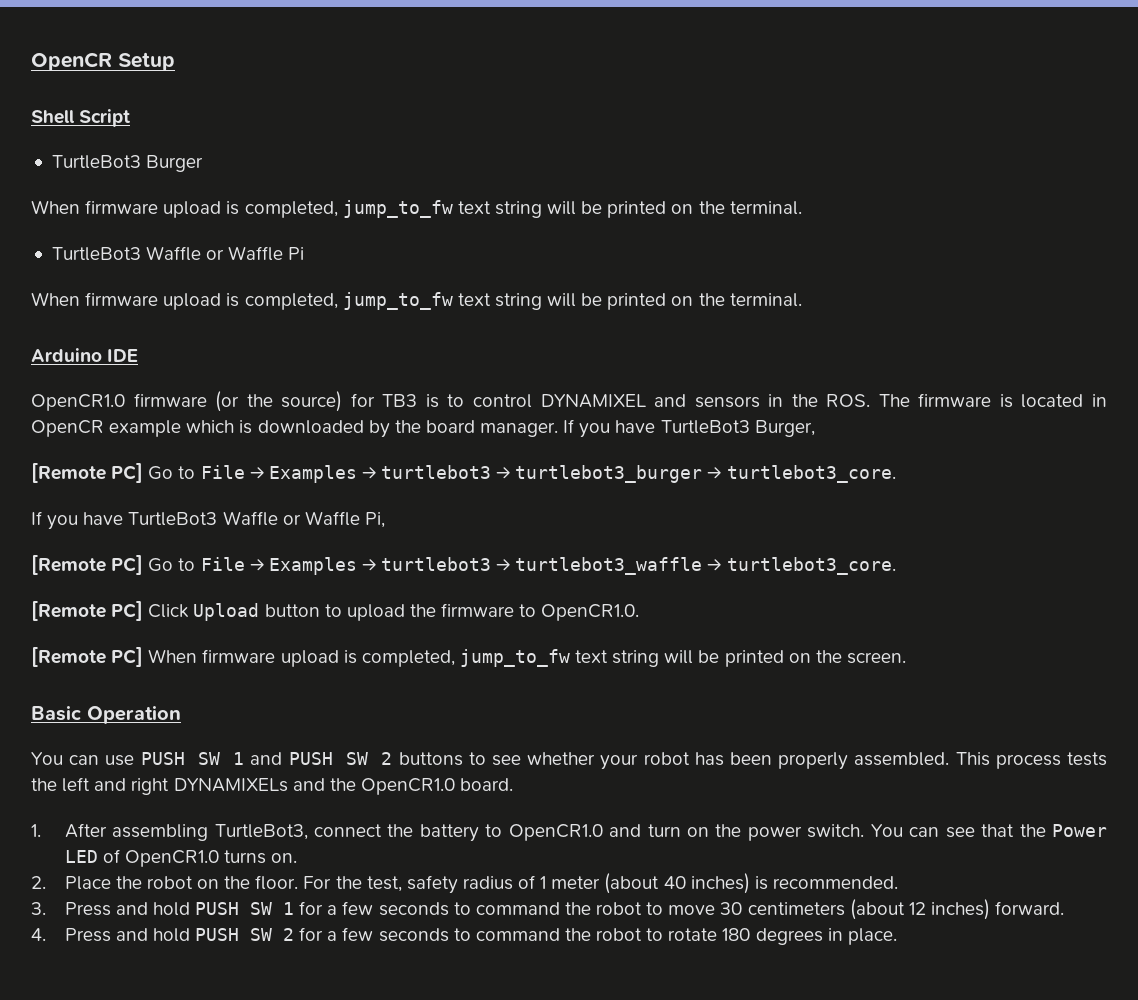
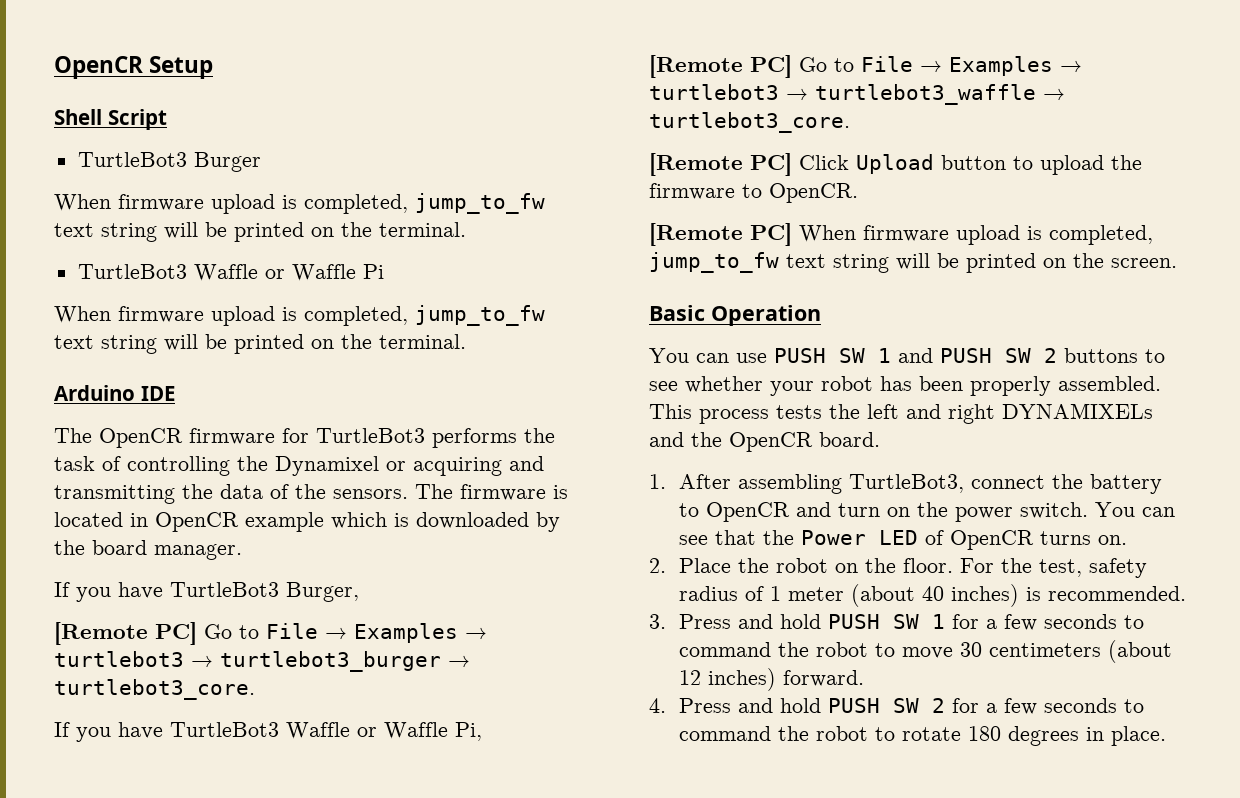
- OpenCR1.0 firmware (or the source) for TB3 is to control DYNAMIXEL and sensors in the ROS. The firmware is located in OpenCR example which is downloaded by the board manager. If you have TurtleBot3 Burger,
+ The OpenCR firmware for TurtleBot3 performs the task of controlling the Dynamixel or acquiring and transmitting the data of the sensors. The firmware is located in OpenCR example which is downloaded by the board manager.
+ If you have TurtleBot3 Burger,
- [Remote PC] Click Upload button to upload the firmware to OpenCR1.0.
+ [Remote PC] Click Upload button to upload the firmware to OpenCR.
- This process tests the left and right DYNAMIXELs and the OpenCR1.0 board.
+ This process tests the left and right DYNAMIXELs and the OpenCR board.
- 1. After assembling TurtleBot3, connect the battery to OpenCR1.0 and turn on the power switch.
+ 1. After assembling TurtleBot3, connect the battery to OpenCR and turn on the power switch.
- You can see that the Power LED of OpenCR1.0 turns on.
+ You can see that the Power LED of OpenCR turns on.

